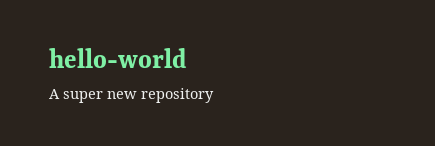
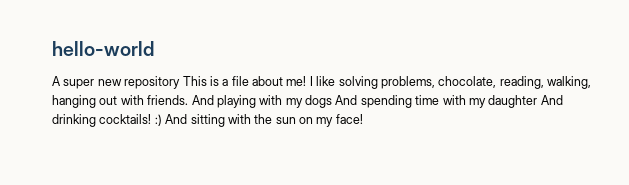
- A super new repository
+ A super new repository This is a file about me! I like solving problems, chocolate, reading, walking, hanging out with friends. And playing with my dogs And spending time with my daughter And drinking cocktails! :) And sitting with the sun on my face!

